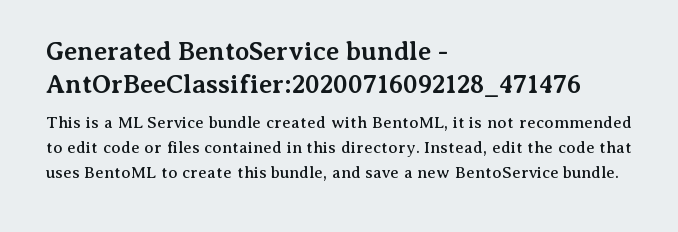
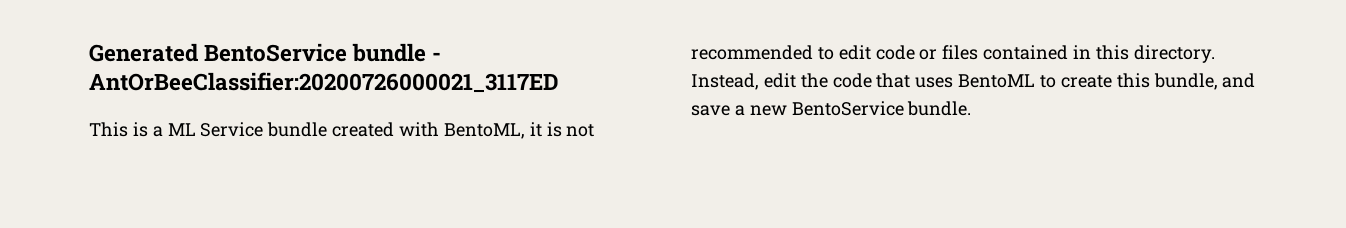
- Generated BentoService bundle - AntOrBeeClassifier:20200716092128_471476
+ Generated BentoService bundle - AntOrBeeClassifier:20200726000021_3117ED

